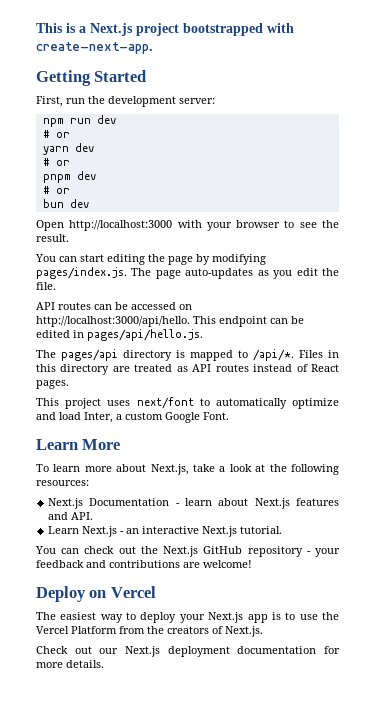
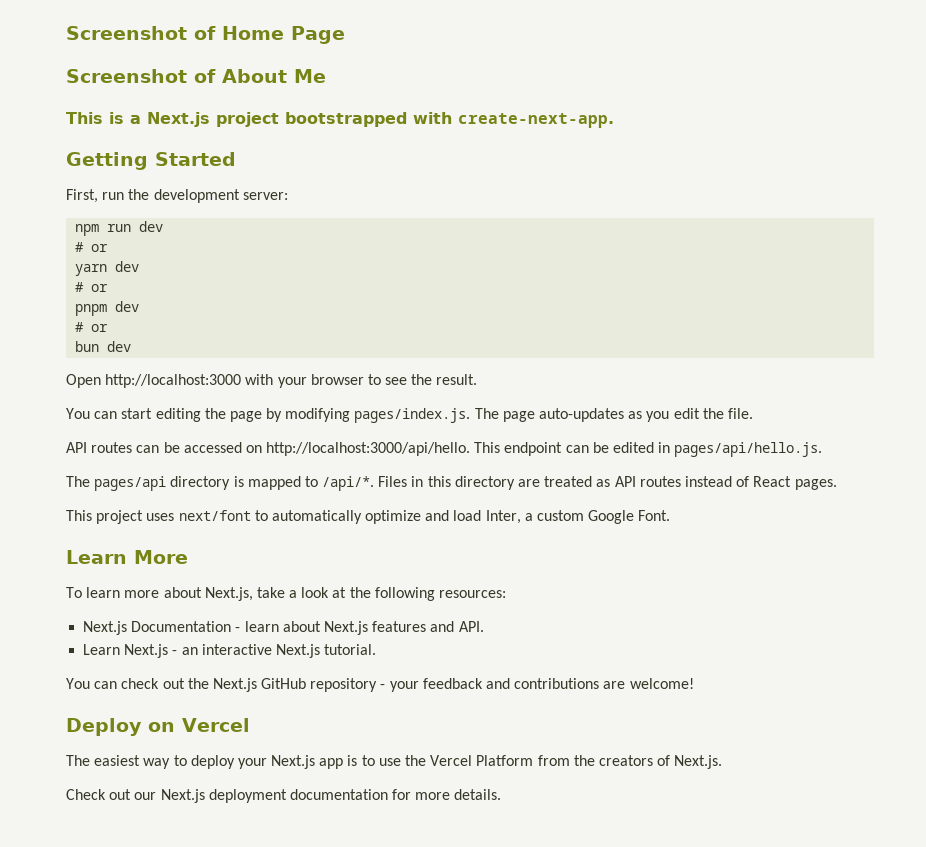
+ Screenshot of Home Page
+ Screenshot of About Me

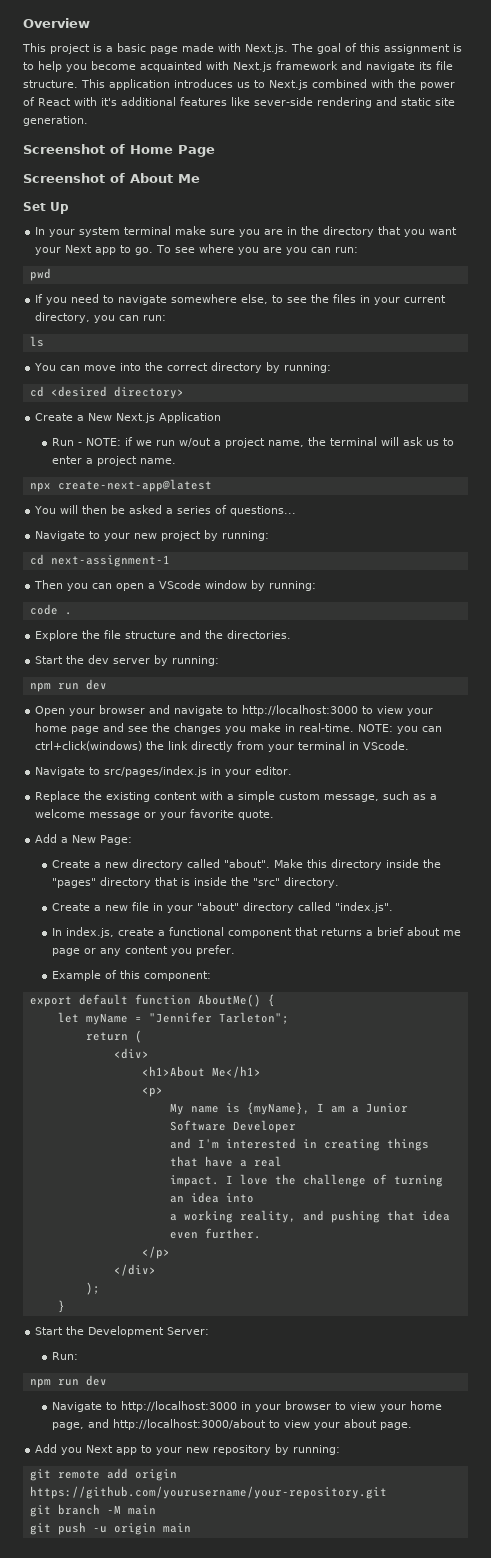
+ Overview
+ This project is a basic page made with Next.js. The goal of this assignment is to help you become acquainted with Next.js framework and navigate its file structure. This application introduces us to Next.js combined with the power of React with it's additional features like sever-side rendering and static site generation.
- This is a Next.js project bootstrapped with create-next-app.
- Getting Started
- First, run the development server:
+ Set Up
+ In your system terminal make sure you are in the directory that you want your Next app to go. To see where you are you can run:
+ pwd
+ If you need to navigate somewhere else, to see the files in your current directory, you can run:
+ ls
+ You can move into the correct directory by running:
+ cd <desired directory>
+ Create a New Next.js Application
+ Run - NOTE: if we run w/out a project name, the terminal will ask us to enter a project name.
+ npx create-next-app@latest
+ You will then be asked a series of questions...
+ Navigate to your new project by running:
+ cd next-assignment-1
+ Then you can open a VScode window by running:
+ code .
+ Explore the file structure and the directories.
+ Start the dev server by running:
  npm run dev
- # or
- yarn dev
- # or
- pnpm dev
- # or
- bun dev
- Open http://localhost:3000 with your browser to see the result.
- You can start editing the page by modifying pages/index.js. The page auto-updates as you edit the file.
- API routes can be accessed on http://localhost:3000/api/hello. This endpoint can be edited in pages/api/hello.js.
- The pages/api directory is mapped to /api/*. Files in this directory are treated as API routes instead of React pages.
- This project uses next/font to automatically optimize and load Inter, a custom Google Font.
- Learn More
- To learn more about Next.js, take a look at the following resources:
- Next.js Documentation - learn about Next.js features and API.
- Learn Next.js - an interactive Next.js tutorial.
- You can check out the Next.js GitHub repository - your feedback and contributions are welcome!
- Deploy on Vercel
- The easiest way to deploy your Next.js app is to use the Vercel Platform from the creators of Next.js.
- Check out our Next.js deployment documentation for more details.
+ Open your browser and navigate to http://localhost:3000 to view your home page and see the changes you make in real-time. NOTE: you can ctrl+click(windows) the link directly from your terminal in VScode.
+ Navigate to src/pages/index.js in your editor.
+ Replace the existing content with a simple custom message, such as a welcome message or your favorite quote.
+ Add a New Page:
+ Create a new directory called "about". Make this directory inside the "pages" directory that is inside the "src" directory.
+ Create a new file in your "about" directory called "index.js".
+ In index.js, create a functional component that returns a brief about me page or any content you prefer.
+ Example of this component:
+ export default function AboutMe() {
+ let myName = "Jennifer Tarleton";
+ return (
+ <div>
+ <h1>About Me</h1>
+ <p>
+ My name is {myName}, I am a Junior Software Developer
+ and I'm interested in creating things that have a real
+ impact. I love the challenge of turning an idea into
+ a working reality, and pushing that idea even further.
+ </p>
+ </div>
+ );
+ }
+ Start the Development Server:
+ Run:
+ npm run dev
+ Navigate to http://localhost:3000 in your browser to view your home page, and http://localhost:3000/about to view your about page.
+ Add you Next app to your new repository by running:
+ git remote add origin https://github.com/yourusername/your-repository.git
+ git branch -M main
+ git push -u origin main

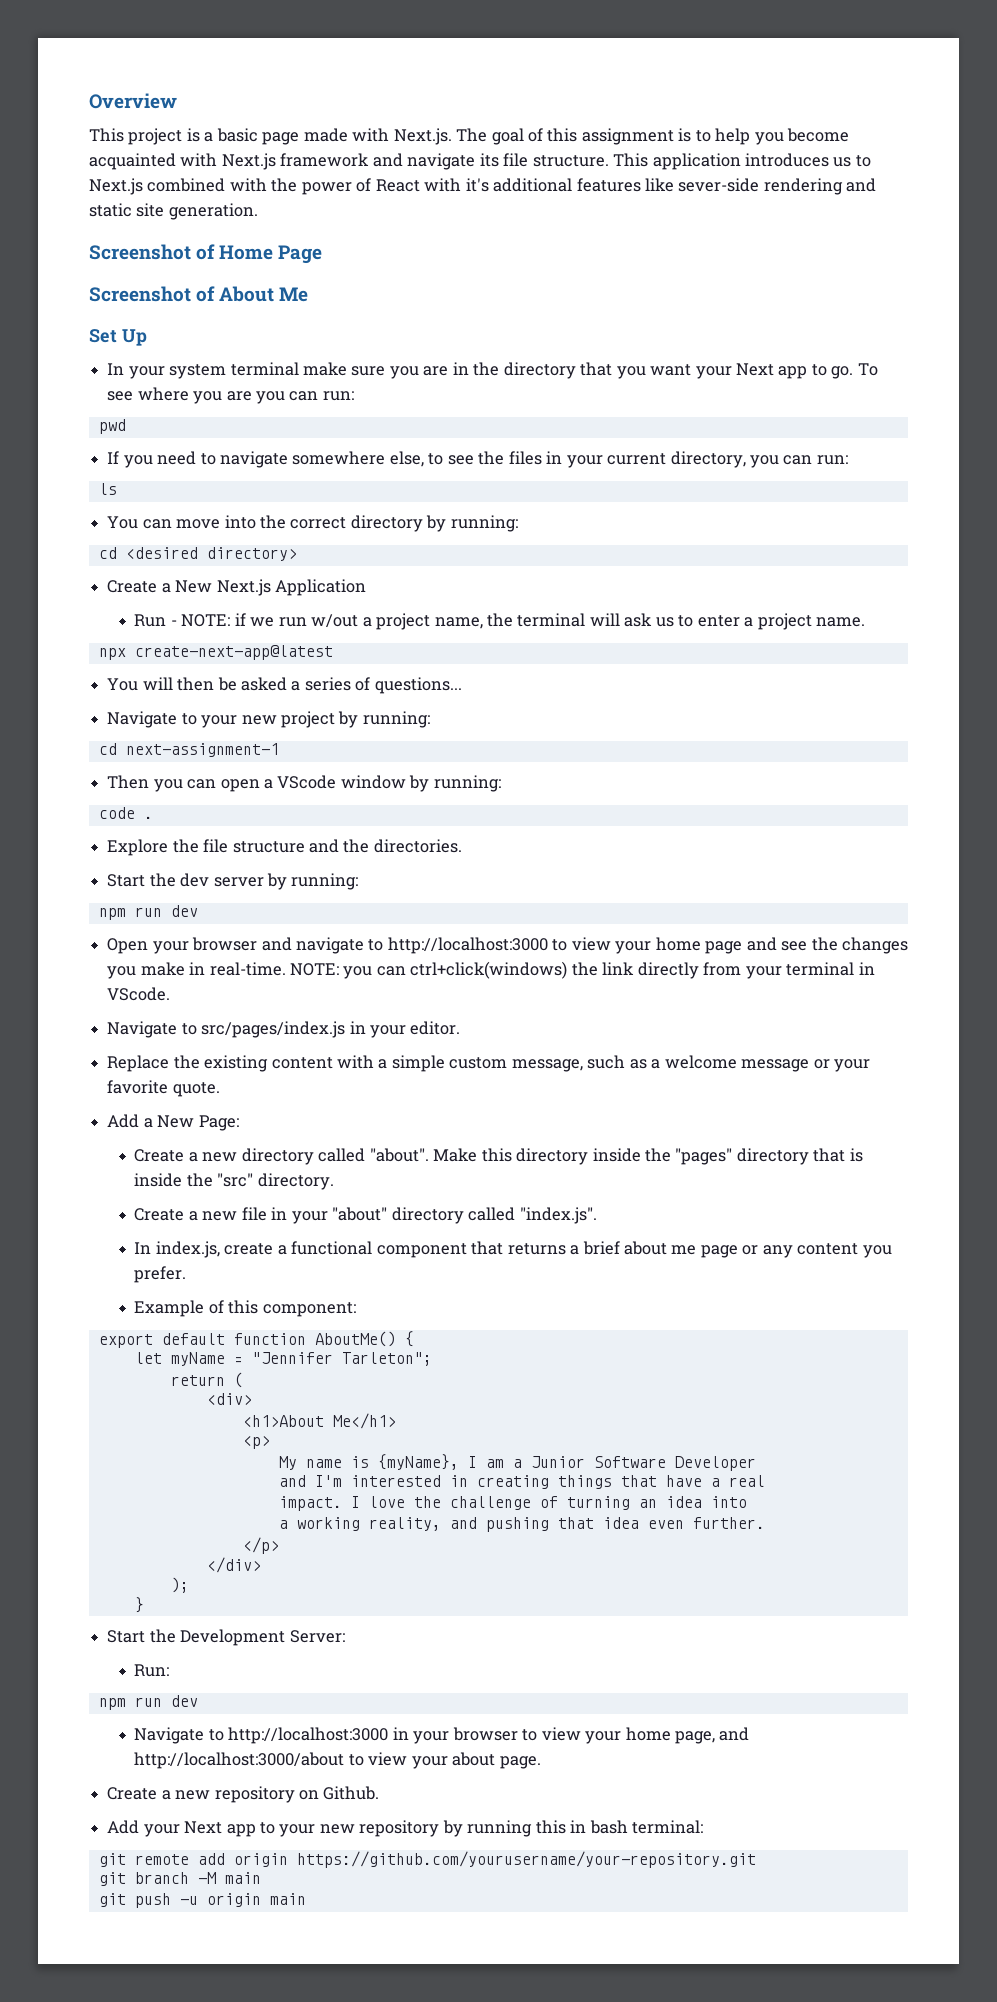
- Add you Next app to your new repository by running:
+ Create a new repository on Github.
+ Add your Next app to your new repository by running this in bash terminal:

